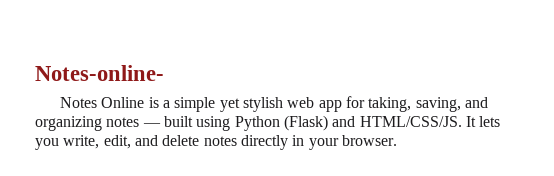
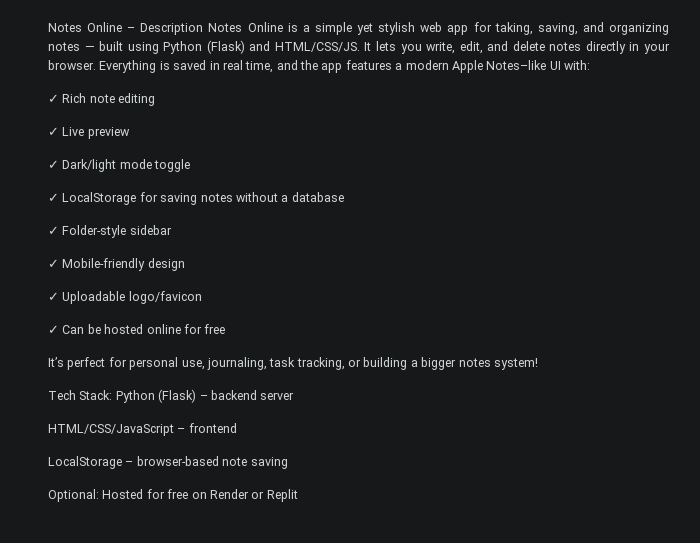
- Notes-online-
- Notes Online is a simple yet stylish web app for taking, saving, and organizing notes — built using Python (Flask) and HTML/CSS/JS.
+ Notes Online – Description Notes Online is a simple yet stylish web app for taking, saving, and organizing notes — built using Python (Flask) and HTML/CSS/JS.
+ Everything is saved in real time, and the app features a modern Apple Notes–like UI with:
+ ✓ Rich note editing
+ ✓ Live preview
+ ✓ Dark/light mode toggle
+ ✓ LocalStorage for saving notes without a database
+ ✓ Folder-style sidebar
+ ✓ Mobile-friendly design
+ ✓ Uploadable logo/favicon
+ ✓ Can be hosted online for free
+ It’s perfect for personal use, journaling, task tracking, or building a bigger notes system!
+ Tech Stack: Python (Flask) – backend server
+ HTML/CSS/JavaScript – frontend
+ LocalStorage – browser-based note saving
+ Optional: Hosted for free on Render or Replit

